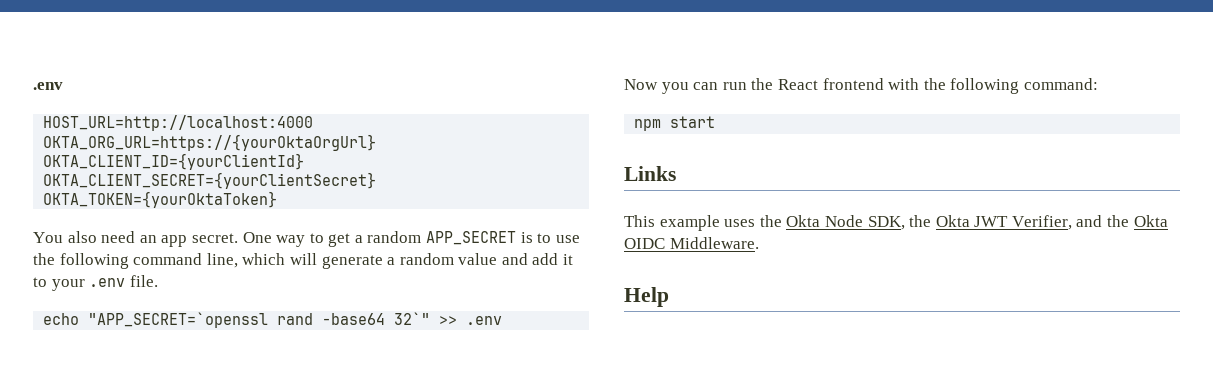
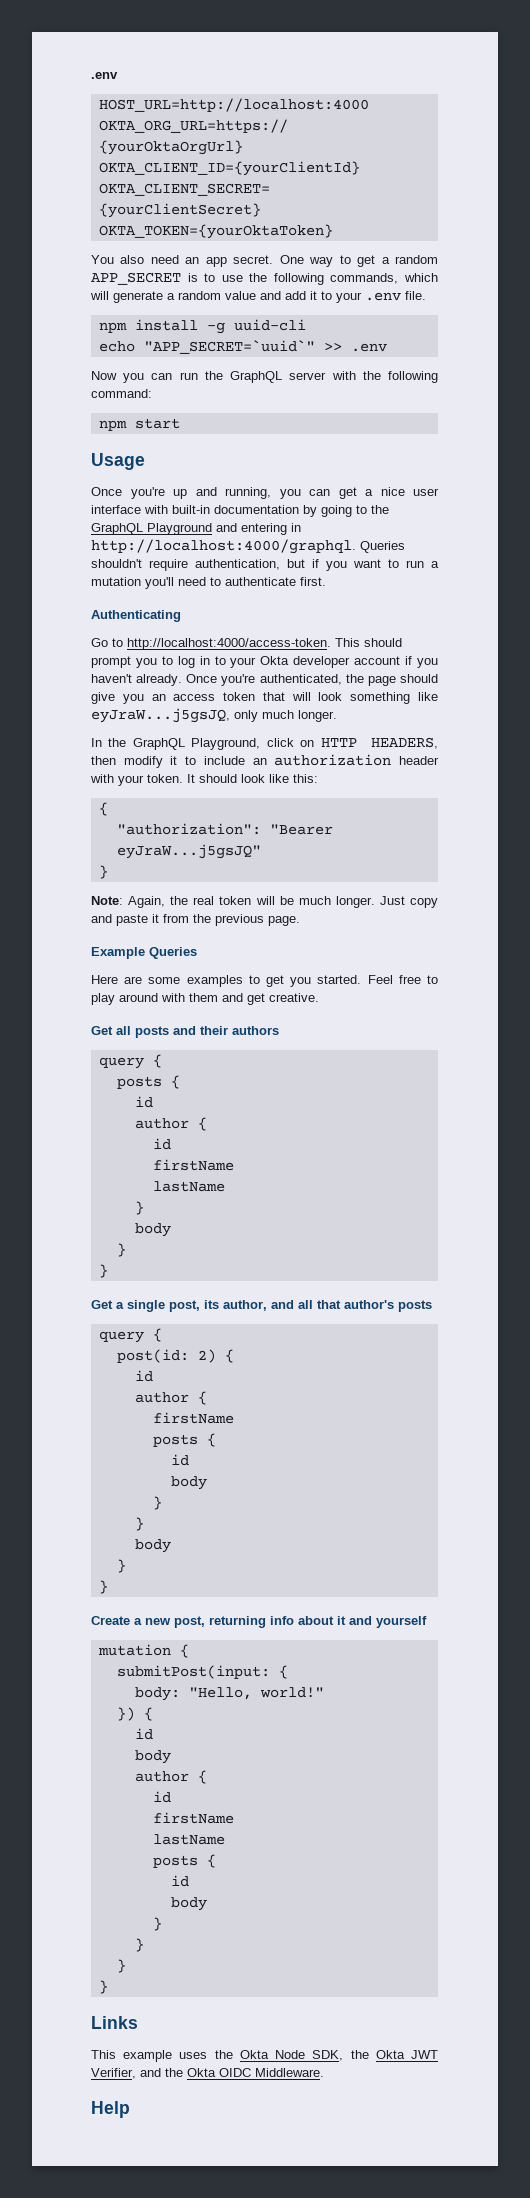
- One way to get a random APP_SECRET is to use the following command line, which will generate a random value and add it to your .env file.
+ One way to get a random APP_SECRET is to use the following commands, which will generate a random value and add it to your .env file.
- echo "APP_SECRET=`openssl rand -base64 32`" >> .env
+ npm install -g uuid-cli
+ echo "APP_SECRET=`uuid`" >> .env
- Now you can run the React frontend with the following command:
+ Now you can run the GraphQL server with the following command:
+ Usage
+ Once you're up and running, you can get a nice user interface with built-in documentation by going to the GraphQL Playground and entering in http://localhost:4000/graphql. Queries shouldn't require authentication, but if you want to run a mutation you'll need to authenticate first.
+ Authenticating
+ Go to http://localhost:4000/access-token. This should prompt you to log in to your Okta developer account if you haven't already. Once you're authenticated, the page should give you an access token that will look something like eyJraW...j5gsJQ, only much longer.
+ In the GraphQL Playground, click on HTTP HEADERS, then modify it to include an authorization header with your token. It should look like this:
+ {
+ "authorization": "Bearer eyJraW...j5gsJQ"
+ }
+ Note: Again, the real token will be much longer. Just copy and paste it from the previous page.
+ Example Queries
+ Here are some examples to get you started. Feel free to play around with them and get creative.
+ Get all posts and their authors
+ query {
+ posts {
+ id
+ author {
+ id
+ firstName
+ lastName
+ }
+ body
+ }
+ }
+ Get a single post, its author, and all that author's posts
+ query {
+ post(id: 2) {
+ id
+ author {
+ firstName
+ posts {
+ id
+ body
+ }
+ }
+ body
+ }
+ }
+ Create a new post, returning info about it and yourself
+ mutation {
+ submitPost(input: {
+ body: "Hello, world!"
+ }) {
+ id
+ body
+ author {
+ id
+ firstName
+ lastName
+ posts {
+ id
+ body
+ }
+ }
+ }
+ }

